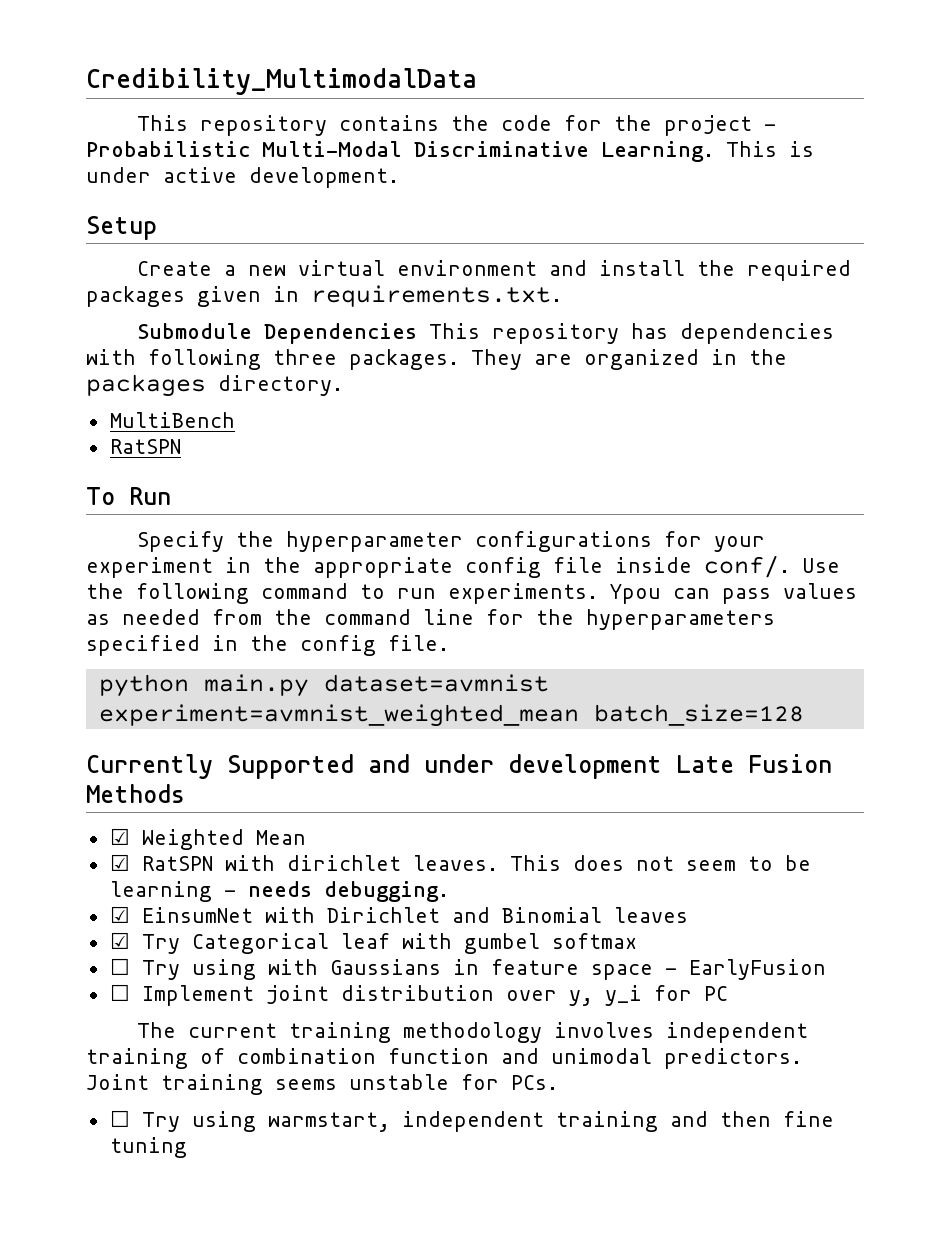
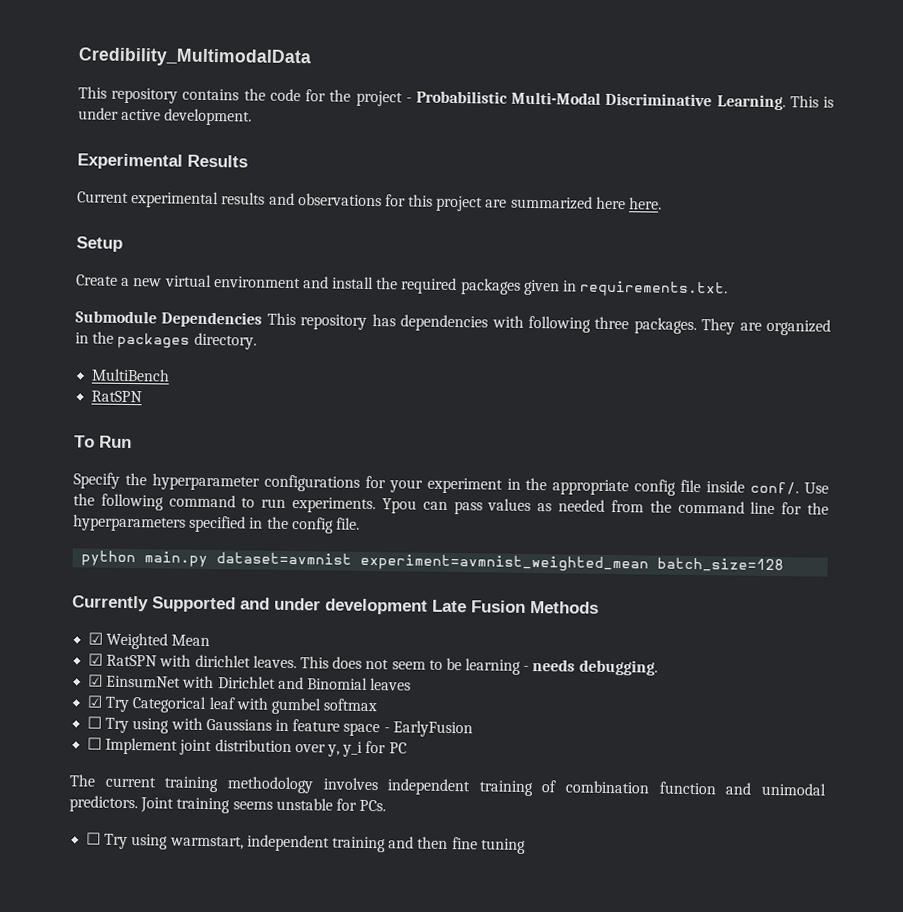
+ Experimental Results
+ Current experimental results and observations for this project are summarized here here.

